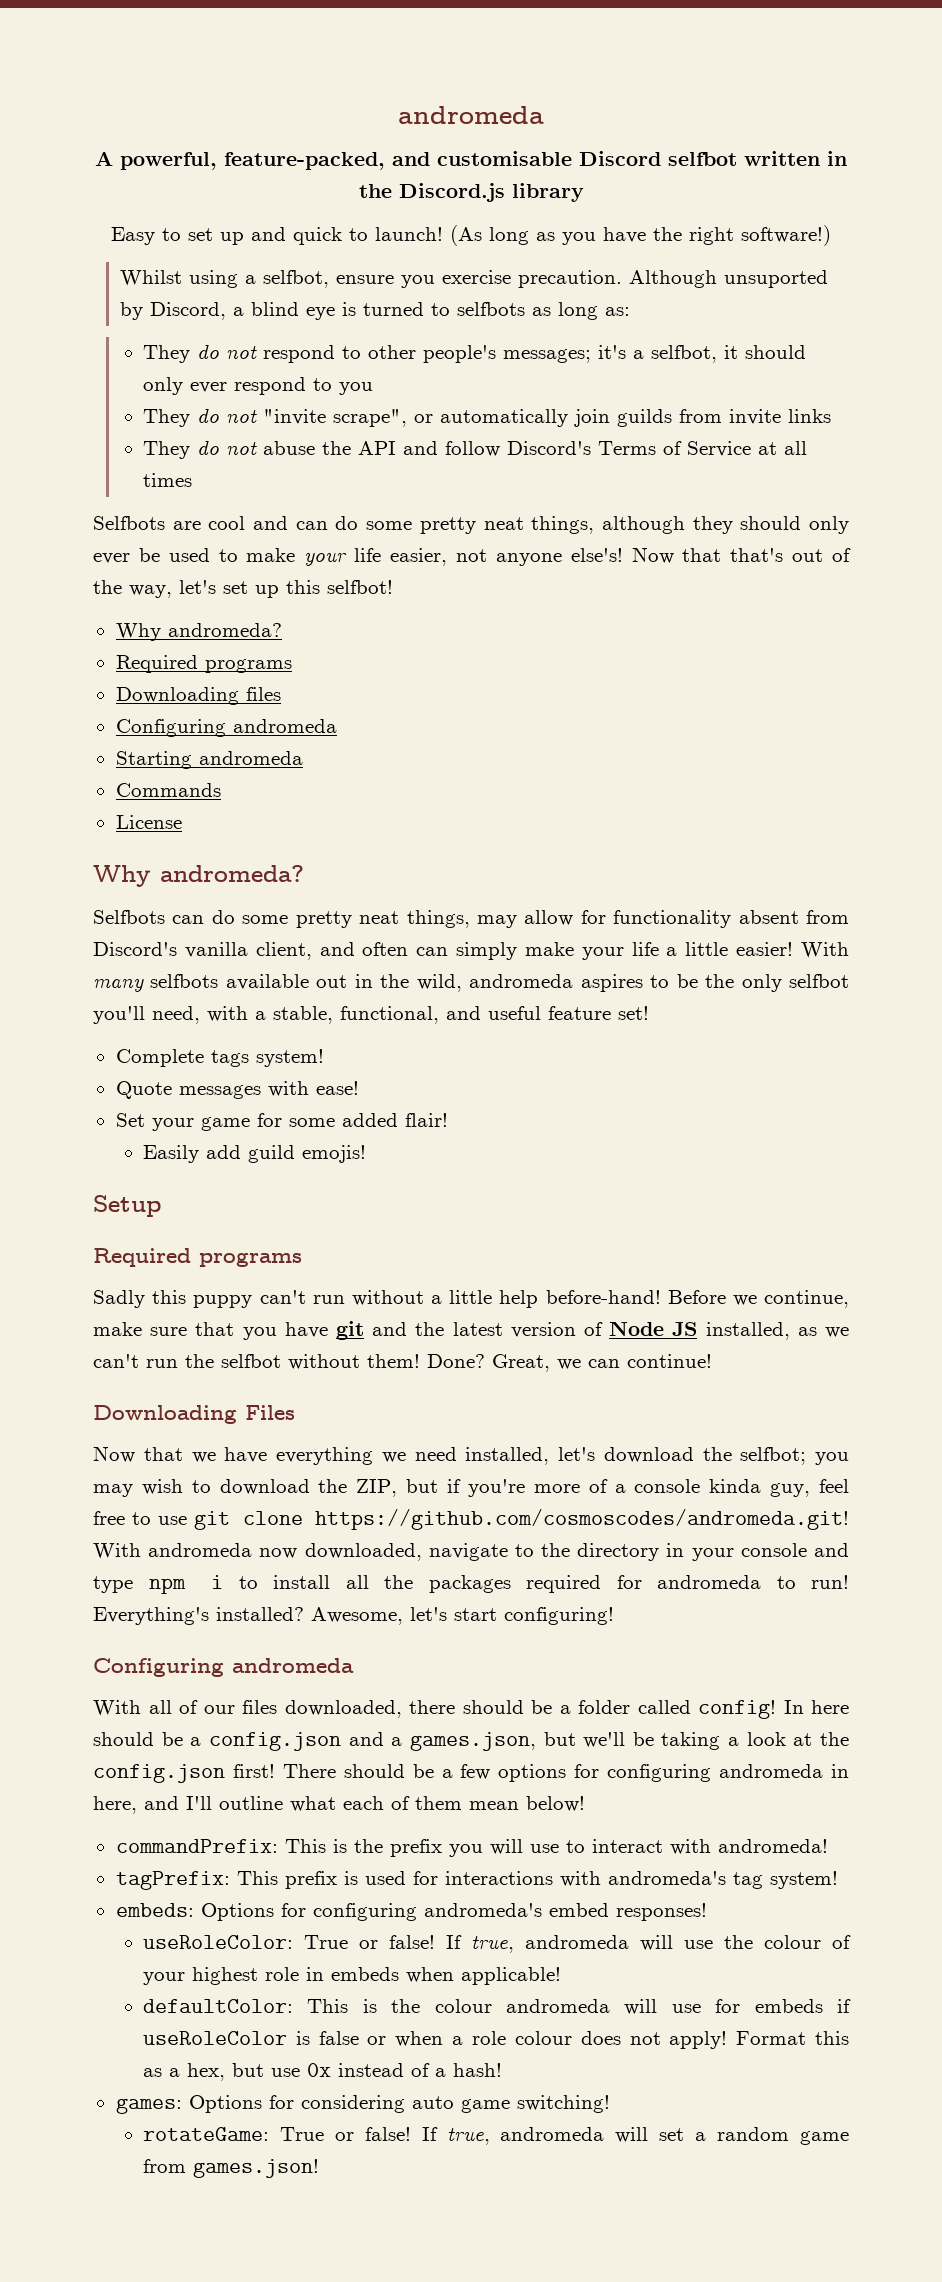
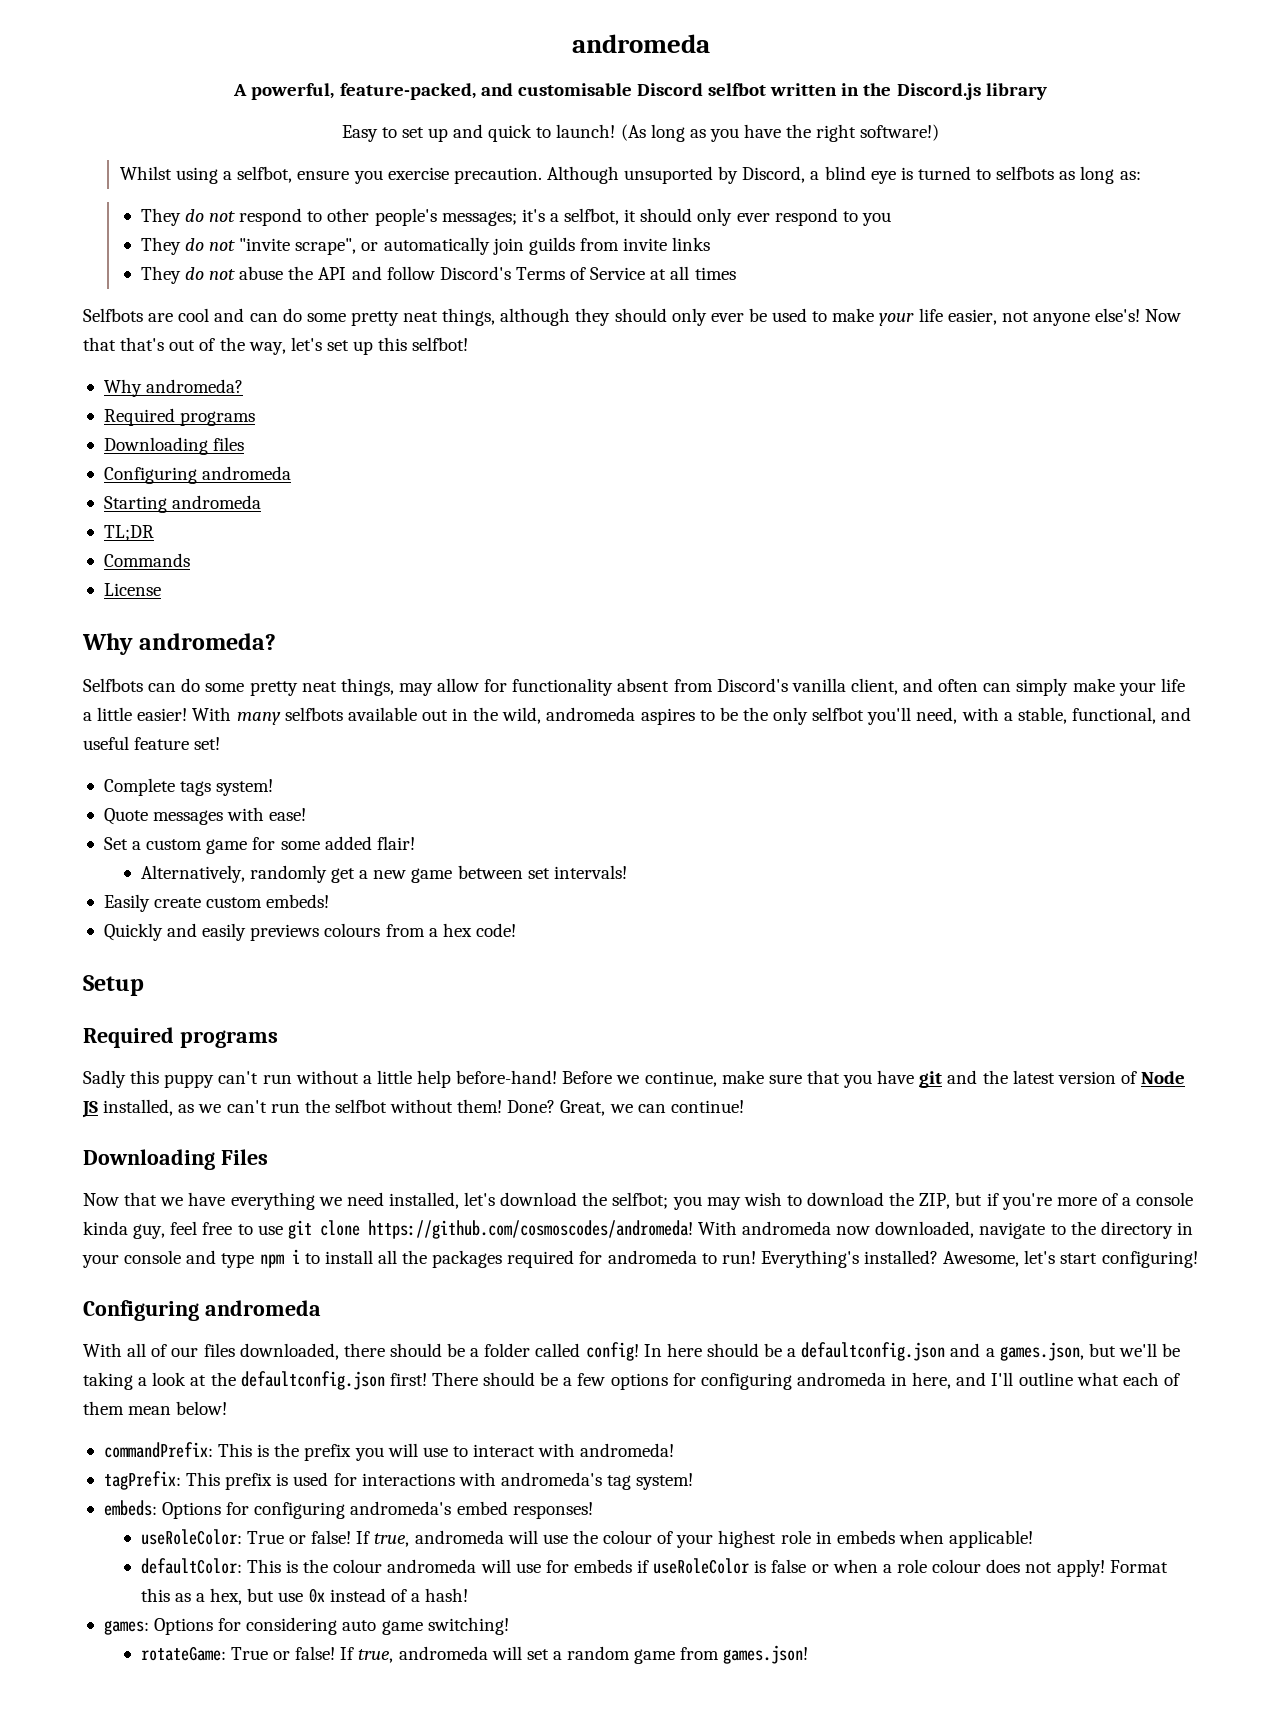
+ TL;DR
- Set your game for some added flair!
+ Set a custom game for some added flair!
- Easily add guild emojis!
+ Alternatively, randomly get a new game between set intervals!
+ Easily create custom embeds!
+ Quickly and easily previews colours from a hex code!
- Now that we have everything we need installed, let's download the selfbot; you may wish to download the ZIP, but if you're more of a console kinda guy, feel free to use git clone https://github.com/cosmoscodes/andromeda.git!
+ Now that we have everything we need installed, let's download the selfbot; you may wish to download the ZIP, but if you're more of a console kinda guy, feel free to use git clone https://github.com/cosmoscodes/andromeda!
- In here should be a config.json and a games.json, but we'll be taking a look at the config.json first!
+ In here should be a defaultconfig.json and a games.json, but we'll be taking a look at the defaultconfig.json first!

